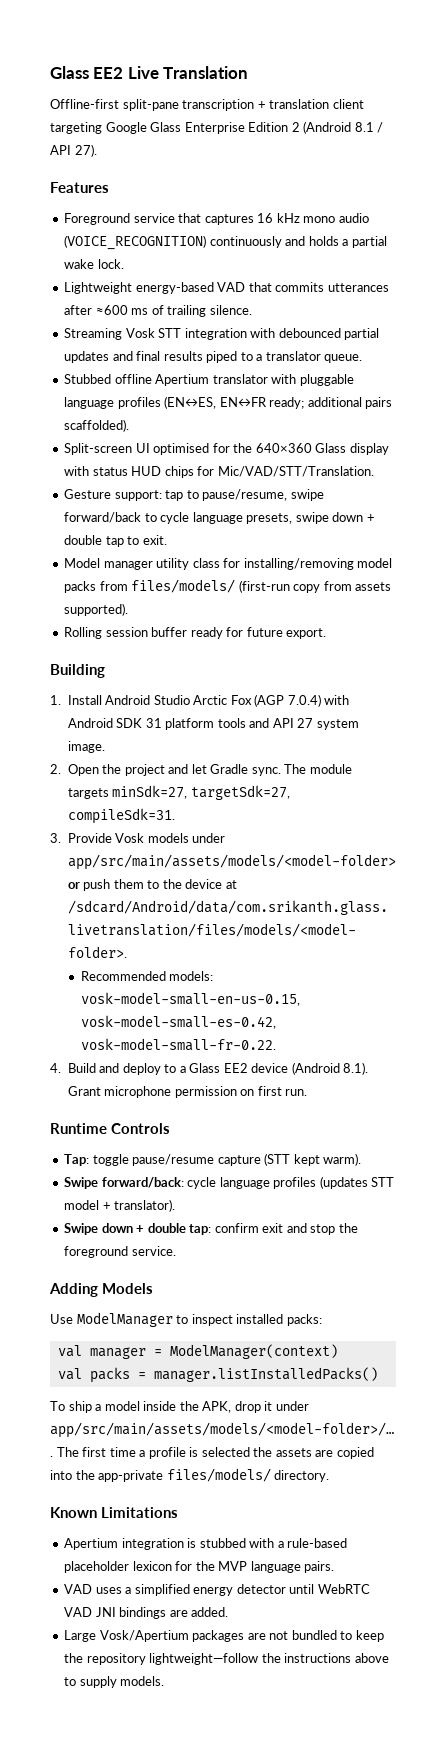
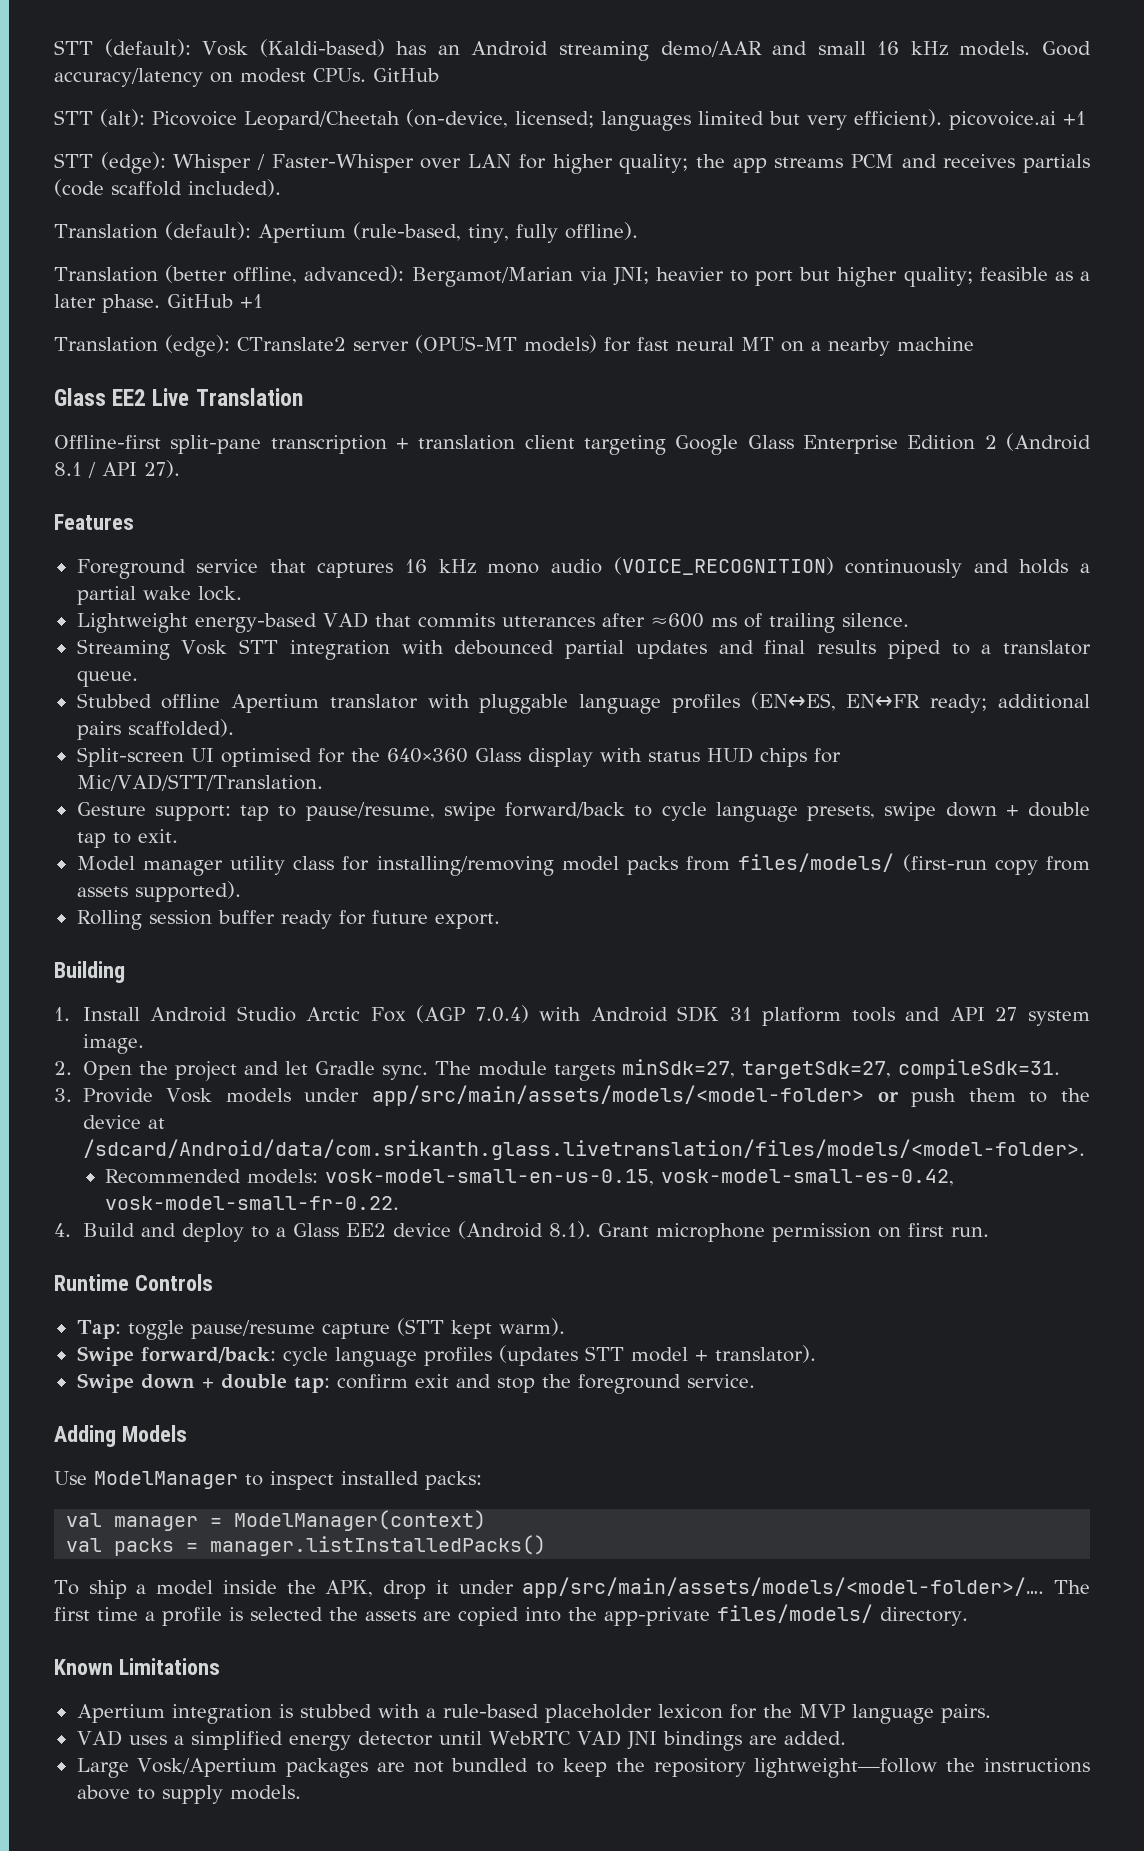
+ STT (default): Vosk (Kaldi-based) has an Android streaming demo/AAR and small 16 kHz models. Good accuracy/latency on modest CPUs. GitHub
+ STT (alt): Picovoice Leopard/Cheetah (on-device, licensed; languages limited but very efficient). picovoice.ai +1
+ STT (edge): Whisper / Faster-Whisper over LAN for higher quality; the app streams PCM and receives partials (code scaffold included).
+ Translation (default): Apertium (rule-based, tiny, fully offline).
+ Translation (better offline, advanced): Bergamot/Marian via JNI; heavier to port but higher quality; feasible as a later phase. GitHub +1
+ Translation (edge): CTranslate2 server (OPUS-MT models) for fast neural MT on a nearby machine

